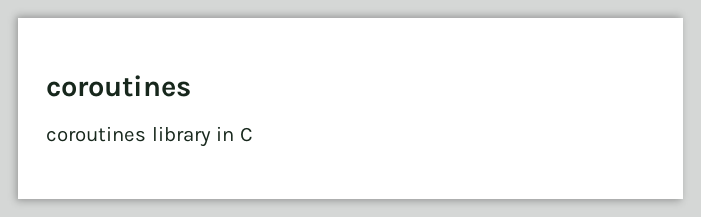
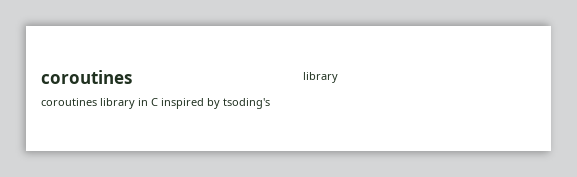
- coroutines library in C
+ coroutines library in C inspired by tsoding's library

